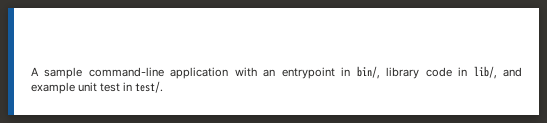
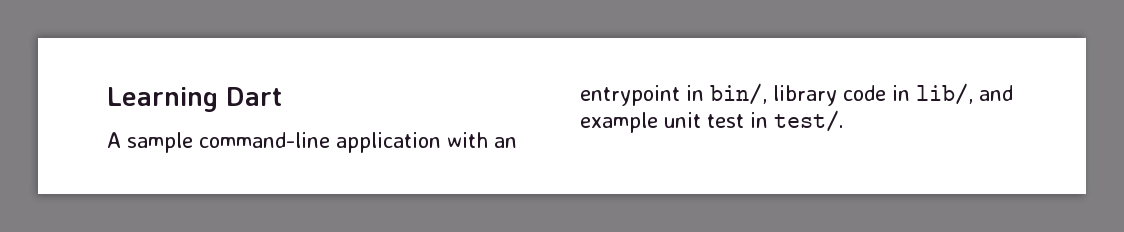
+ Learning Dart

